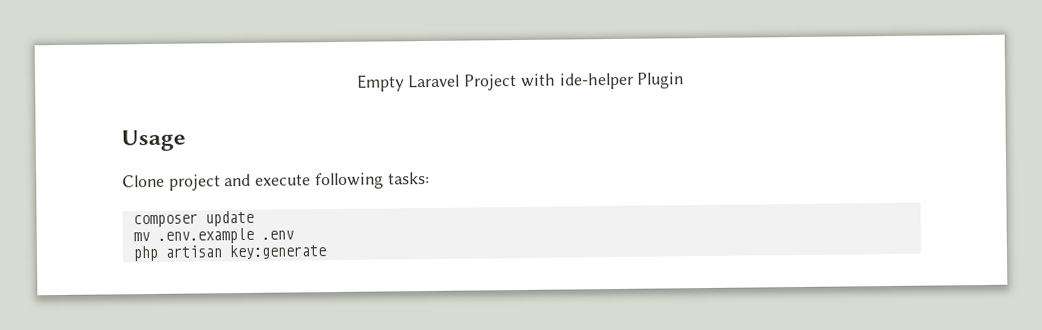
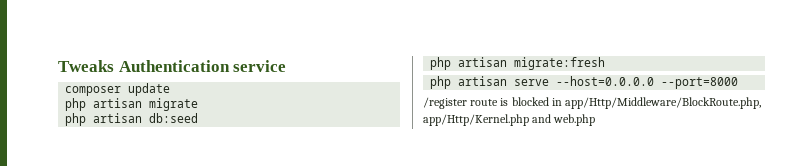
- Empty Laravel Project with ide-helper Plugin
- Usage
- Clone project and execute following tasks:
+ Tweaks Authentication service
- mv .env.example .env
- php artisan key:generate
+ php artisan migrate
+ php artisan db:seed
+ php artisan migrate:fresh
+ php artisan serve --host=0.0.0.0 --port=8000
+ /register route is blocked in app/Http/Middleware/BlockRoute.php, app/Http/Kernel.php and web.php

